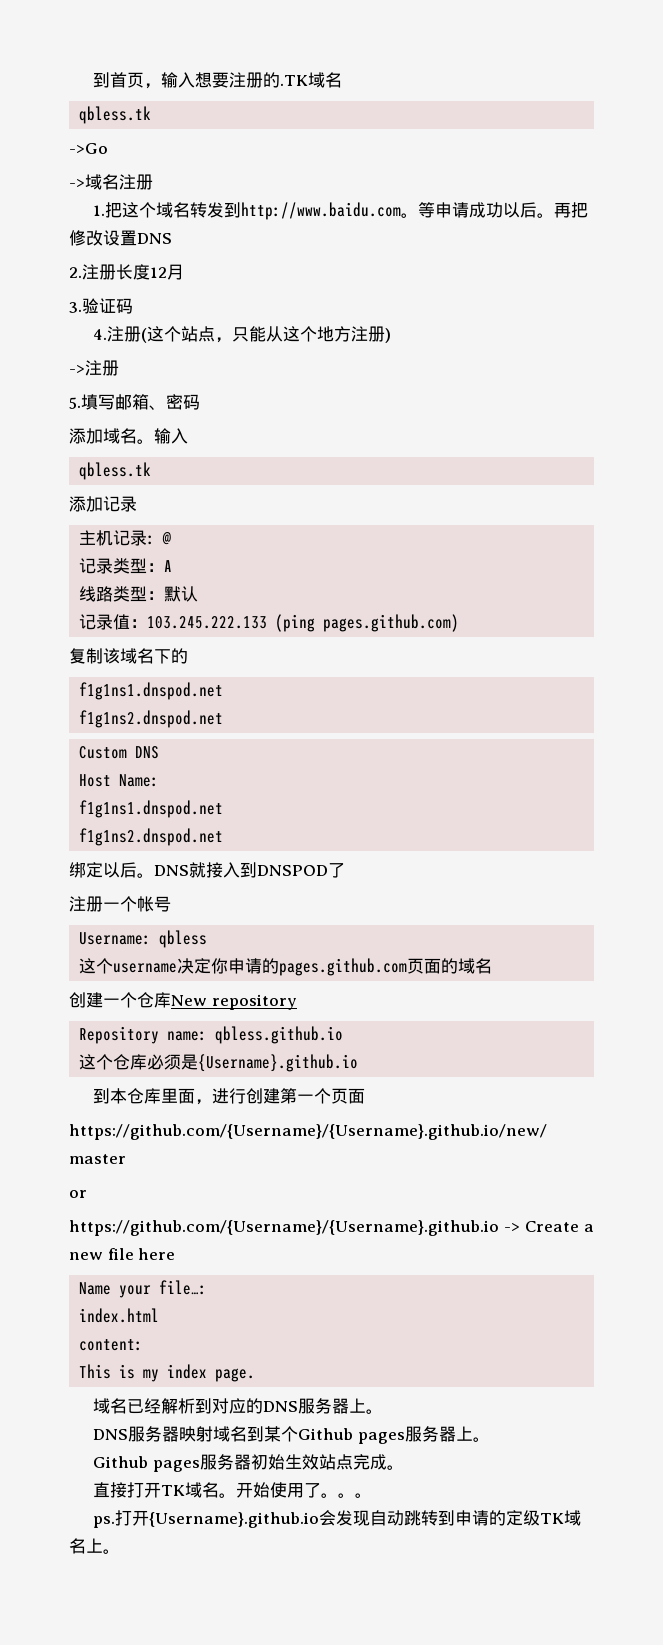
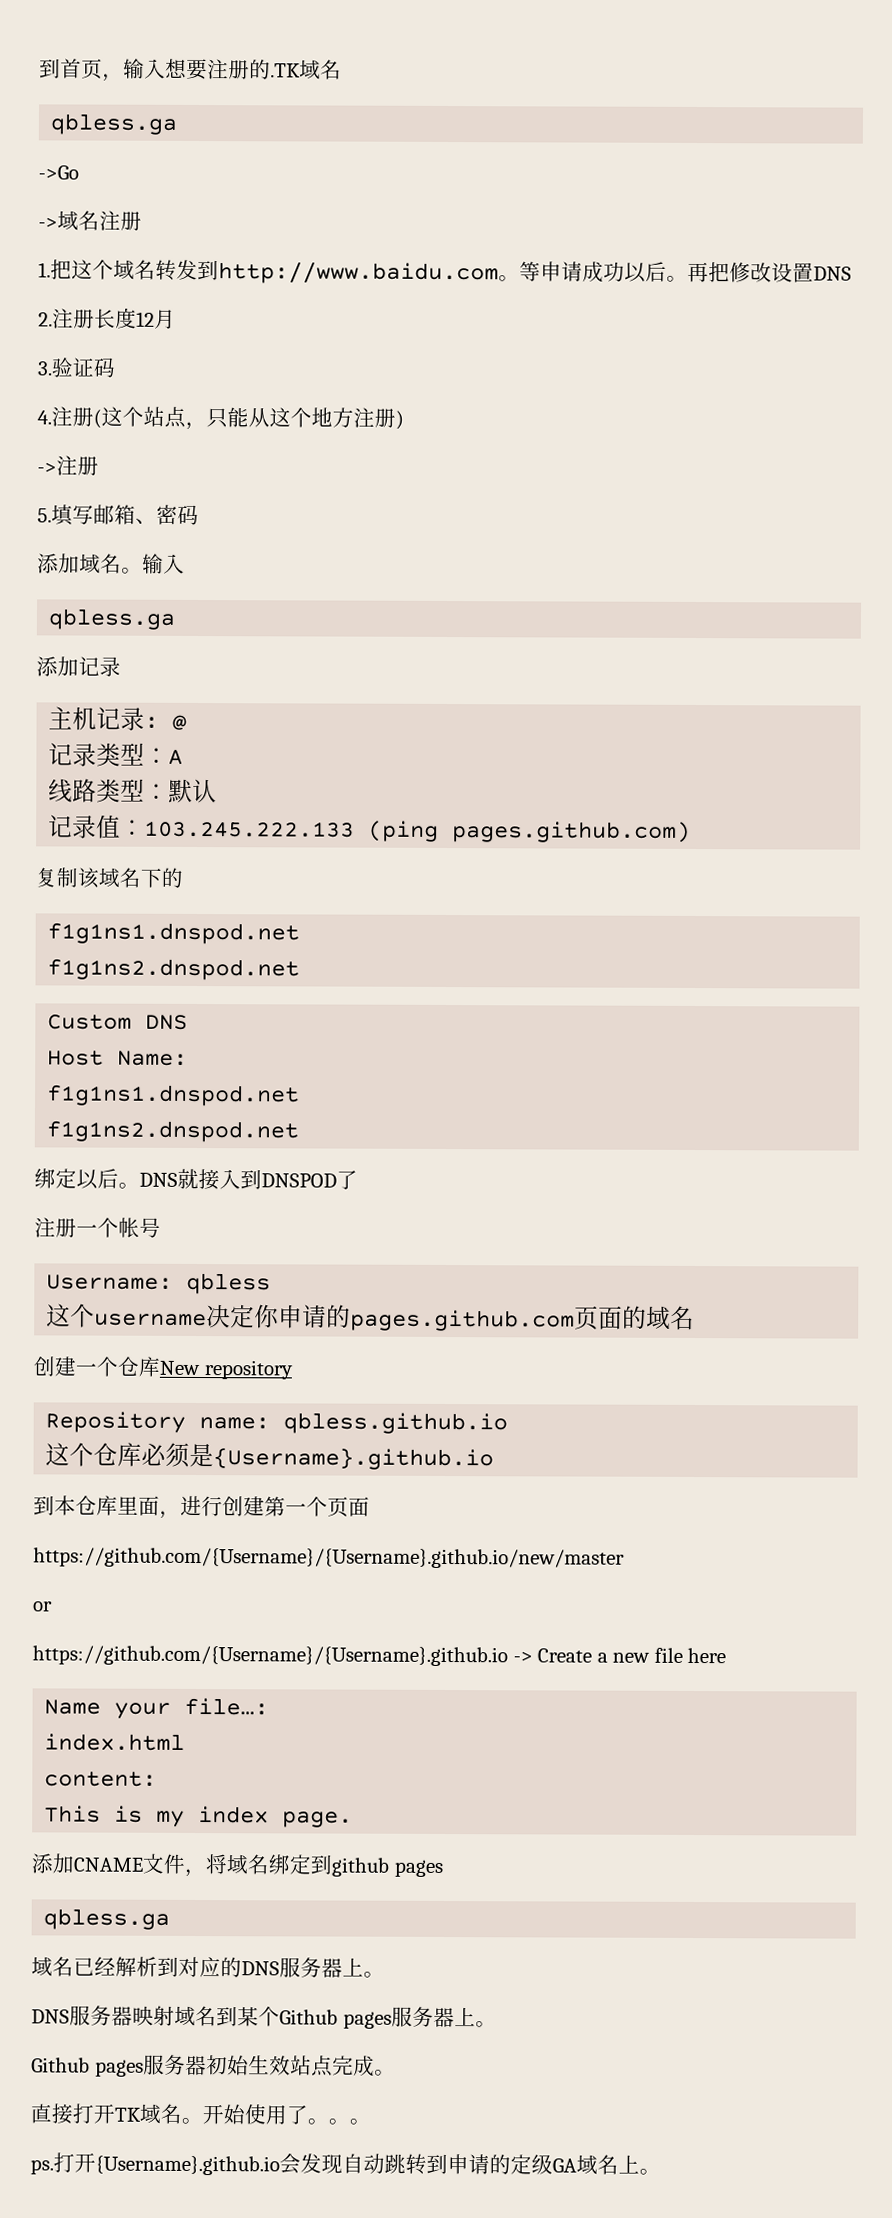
  到首页，输入想要注册的.TK域名
- qbless.tk
+ qbless.ga
  添加域名。输入
- qbless.tk
+ qbless.ga
+ 添加CNAME文件，将域名绑定到github pages
+ qbless.ga
- 打开{Username}.github.io会发现自动跳转到申请的定级TK域名上。
+ 打开{Username}.github.io会发现自动跳转到申请的定级GA域名上。

